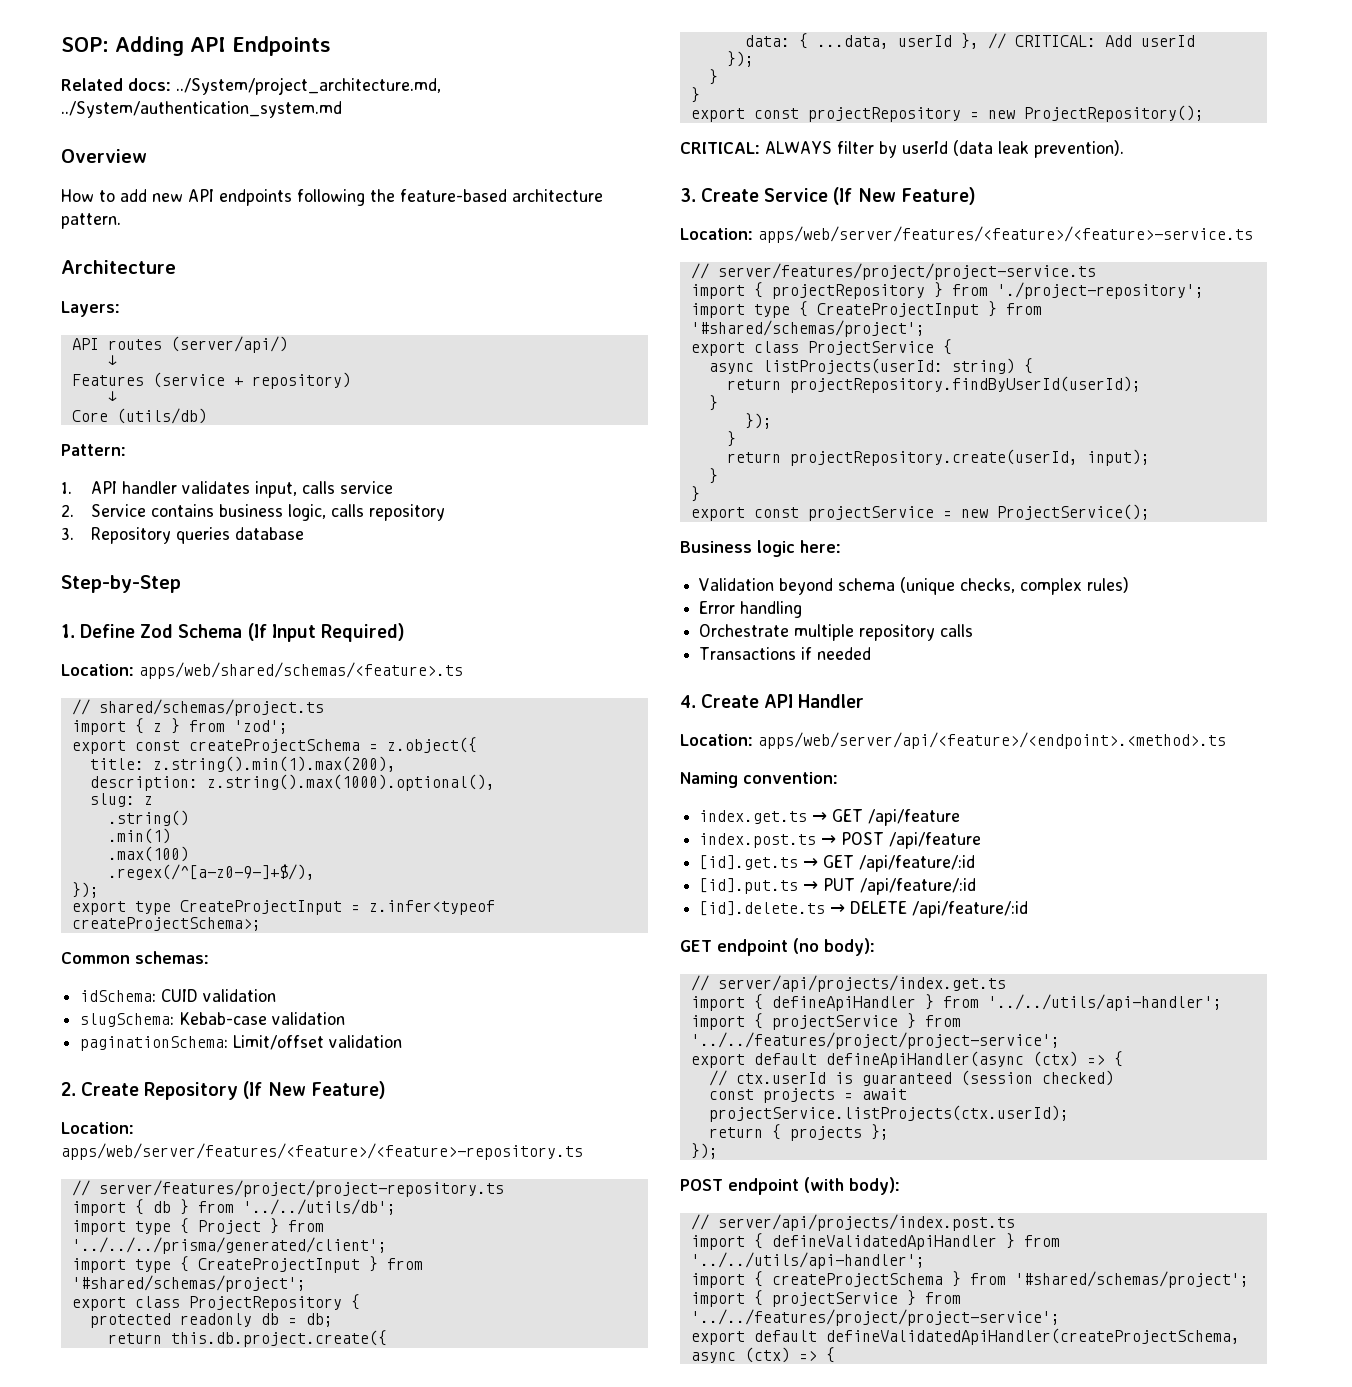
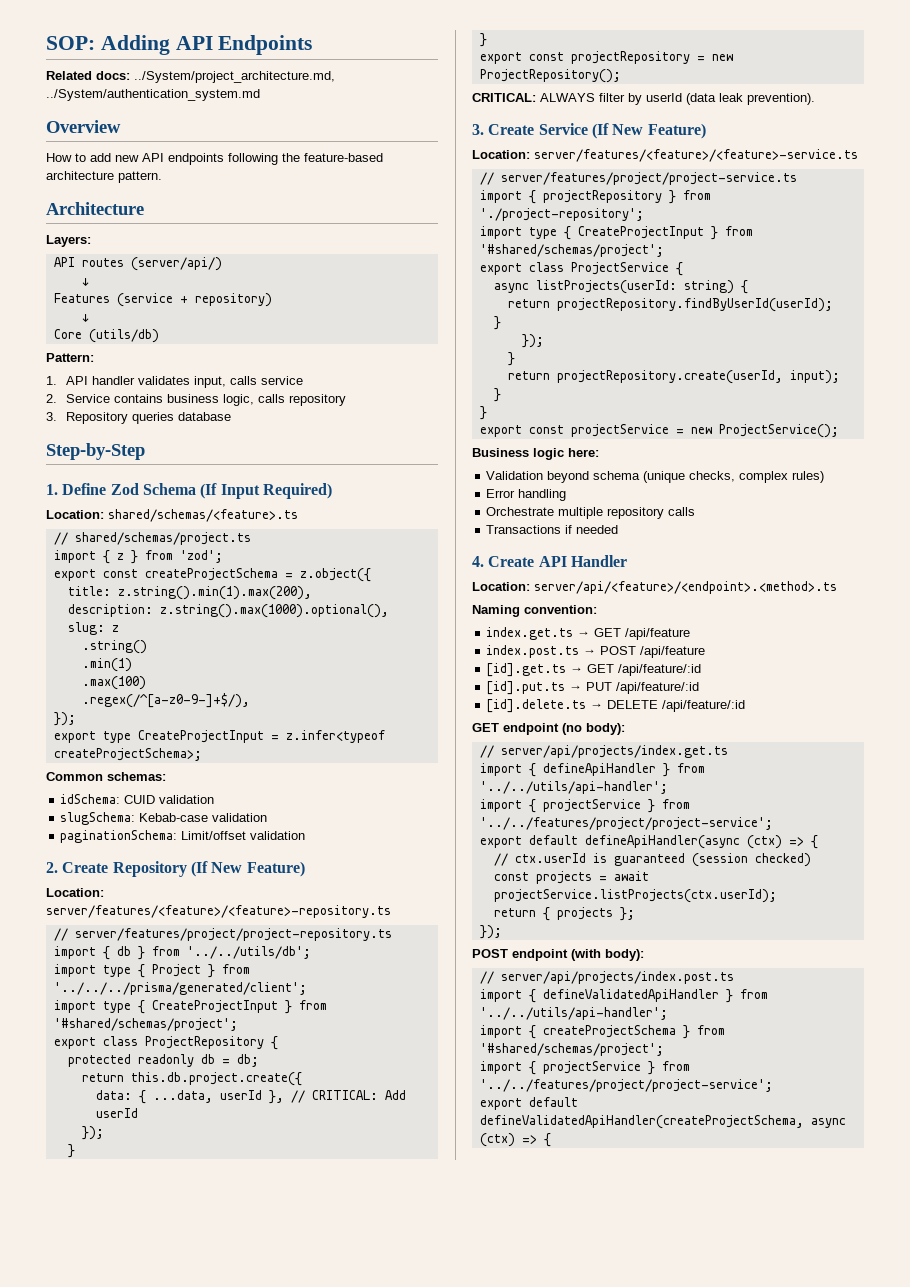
- Location: apps/web/shared/schemas/<feature>.ts
+ Location: shared/schemas/<feature>.ts
- Location: apps/web/server/features/<feature>/<feature>-repository.ts
+ Location: server/features/<feature>/<feature>-repository.ts
- Location: apps/web/server/features/<feature>/<feature>-service.ts
+ Location: server/features/<feature>/<feature>-service.ts
- Location: apps/web/server/api/<feature>/<endpoint>.<method>.ts
+ Location: server/api/<feature>/<endpoint>.<method>.ts

